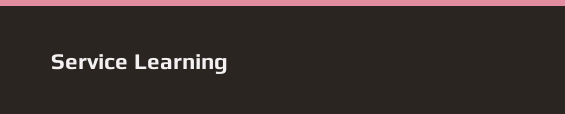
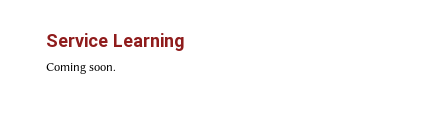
+ Coming soon.

